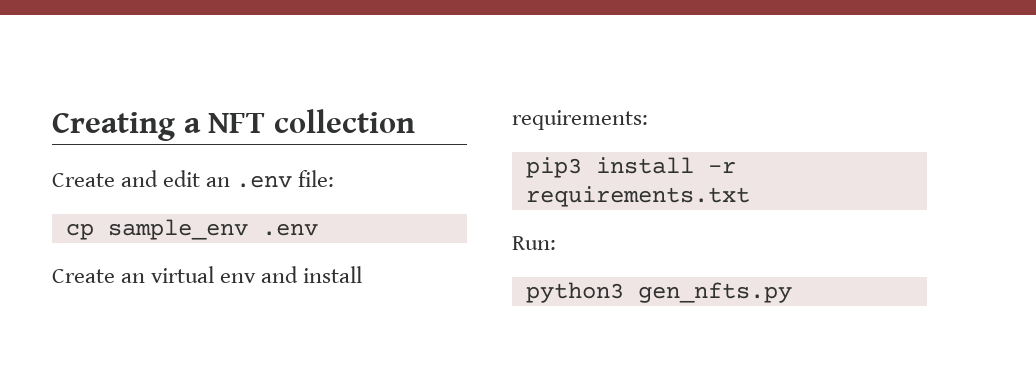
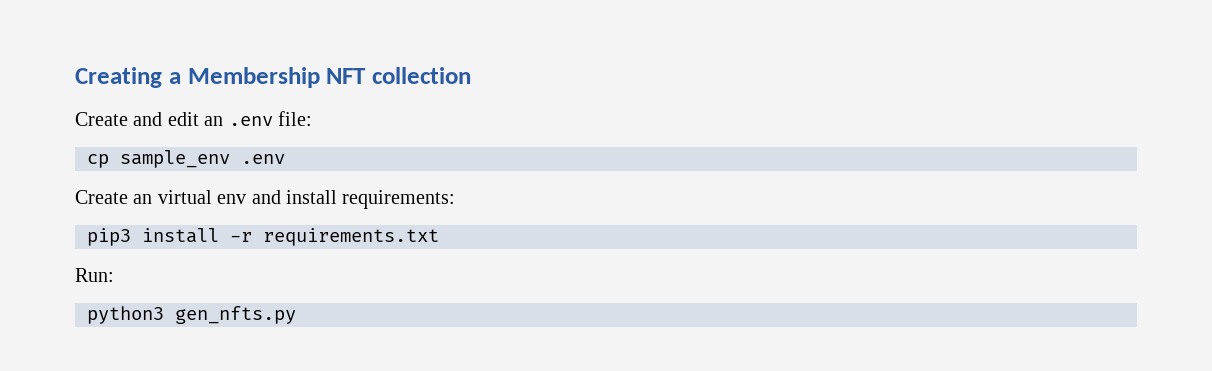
- Creating a NFT collection
+ Creating a Membership NFT collection

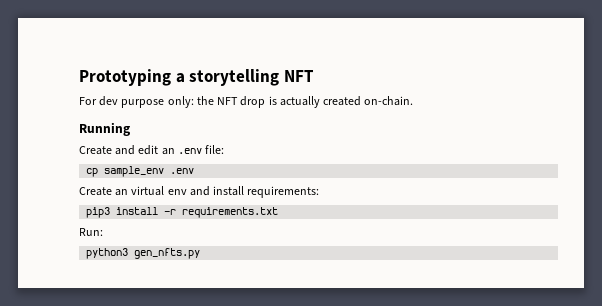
- Creating a Membership NFT collection
+ Prototyping a storytelling NFT
+ For dev purpose only: the NFT drop is actually created on-chain.
+ Running

